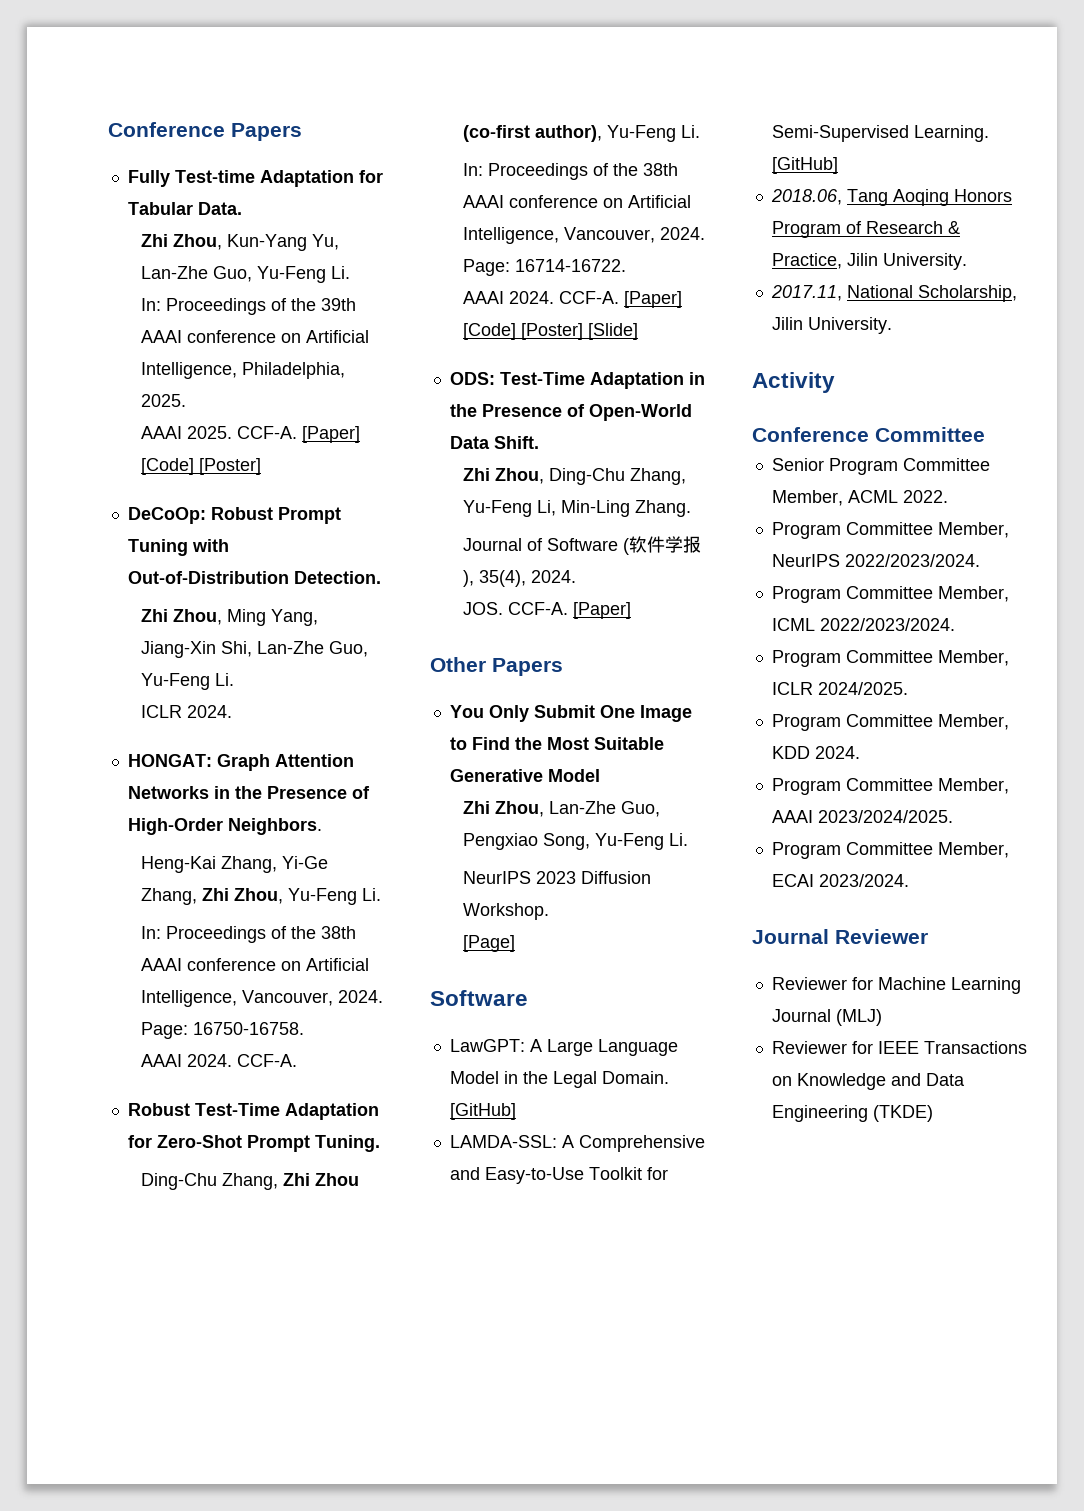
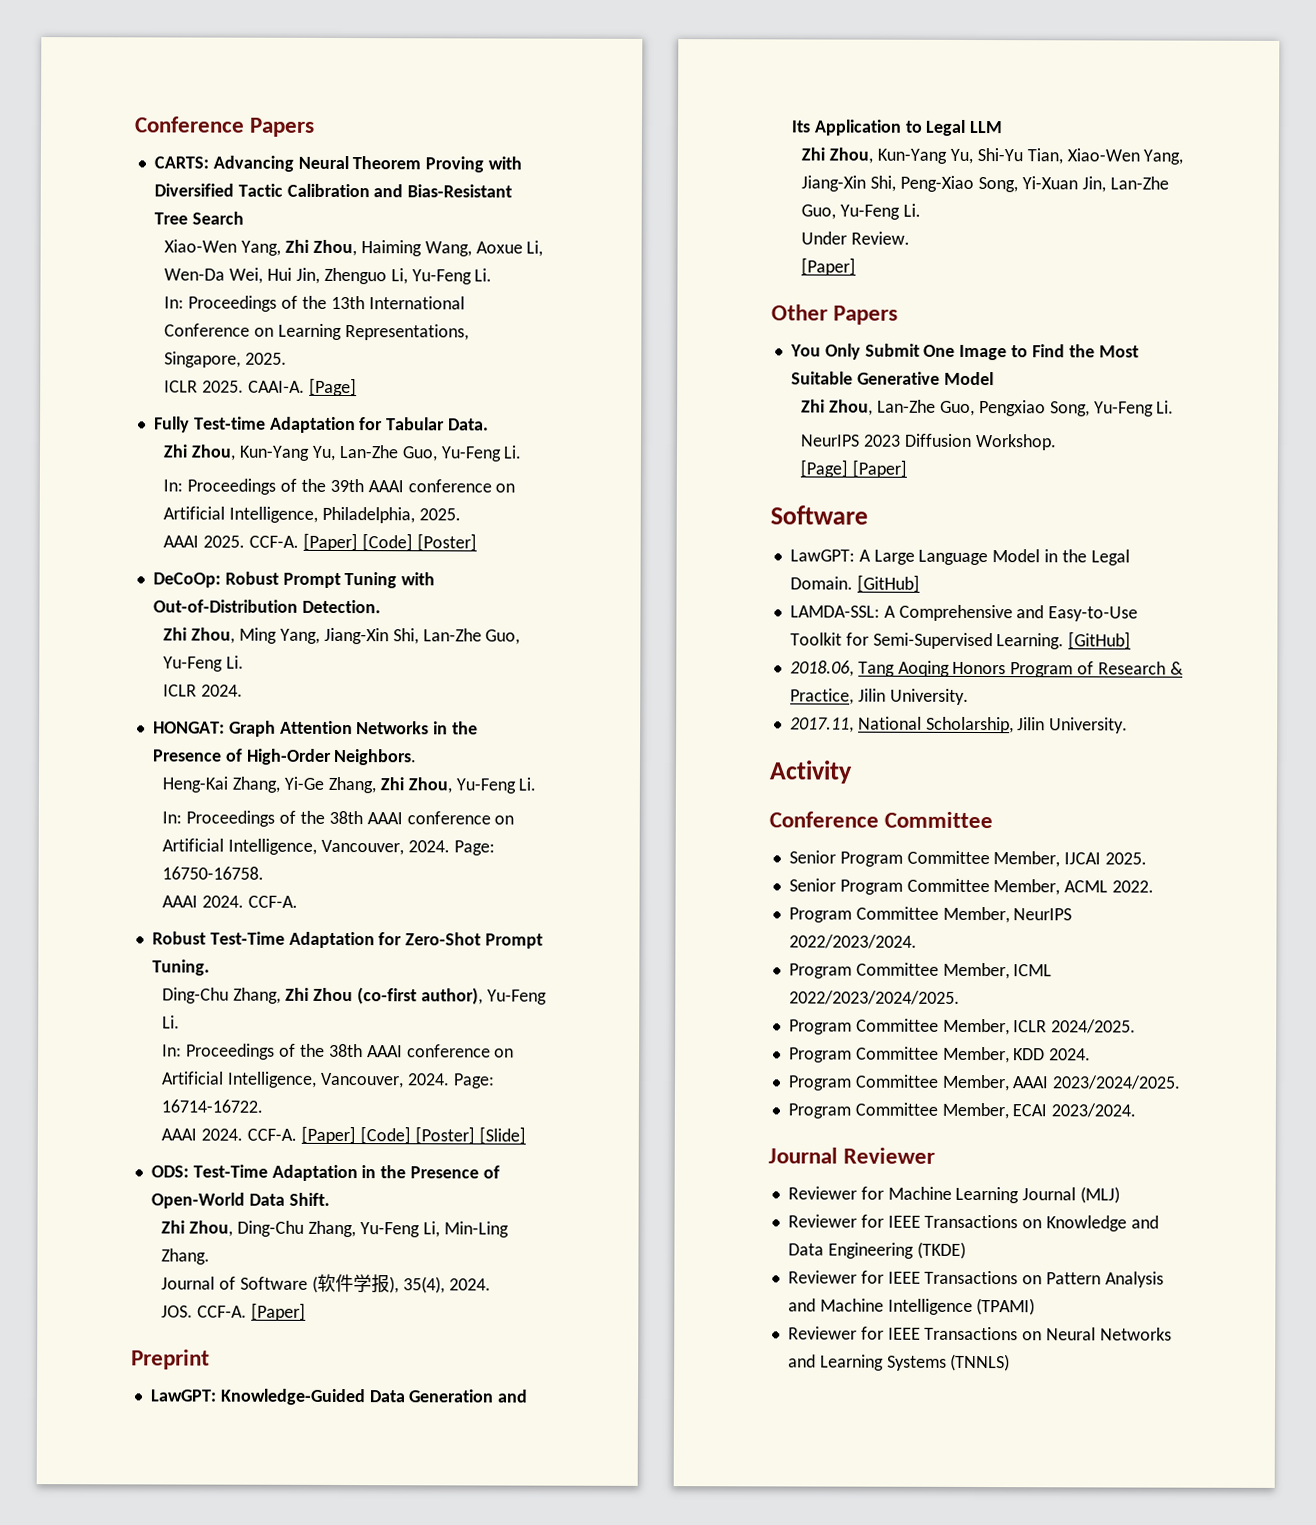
+ CARTS: Advancing Neural Theorem Proving with Diversified Tactic Calibration and Bias-Resistant Tree Search
+ Xiao-Wen Yang, Zhi Zhou, Haiming Wang, Aoxue Li, Wen-Da Wei, Hui Jin, Zhenguo Li, Yu-Feng Li.
+ In: Proceedings of the 13th International Conference on Learning Representations, Singapore, 2025.
+ ICLR 2025. CAAI-A. [Page]
+ Preprint
+ LawGPT: Knowledge-Guided Data Generation and Its Application to Legal LLM
+ Zhi Zhou, Kun-Yang Yu, Shi-Yu Tian, Xiao-Wen Yang, Jiang-Xin Shi, Peng-Xiao Song, Yi-Xuan Jin, Lan-Zhe Guo, Yu-Feng Li.
+ Under Review.
+ [Paper]
- [Page]
+ [Page] [Paper]
+ Senior Program Committee Member, IJCAI 2025.
- Program Committee Member, ICML 2022/2023/2024.
+ Program Committee Member, ICML 2022/2023/2024/2025.
+ Reviewer for IEEE Transactions on Pattern Analysis and Machine Intelligence (TPAMI)
+ Reviewer for IEEE Transactions on Neural Networks and Learning Systems (TNNLS)

